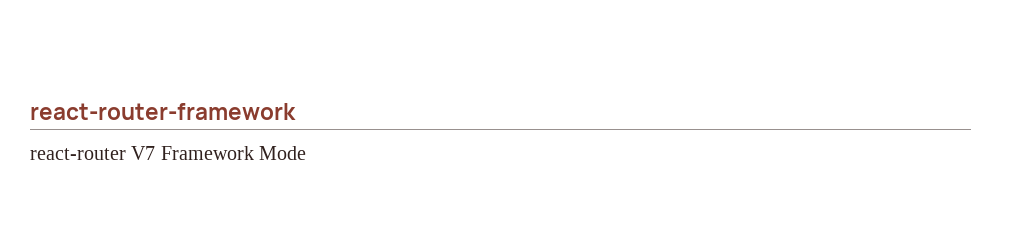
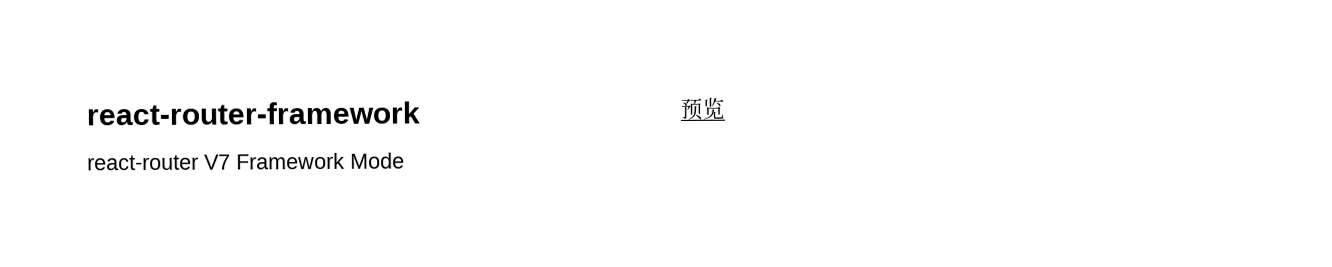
+ 预览

